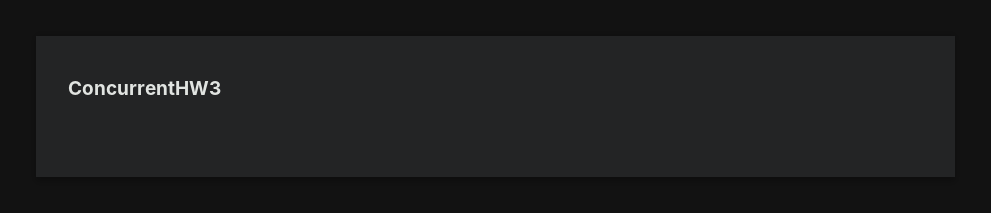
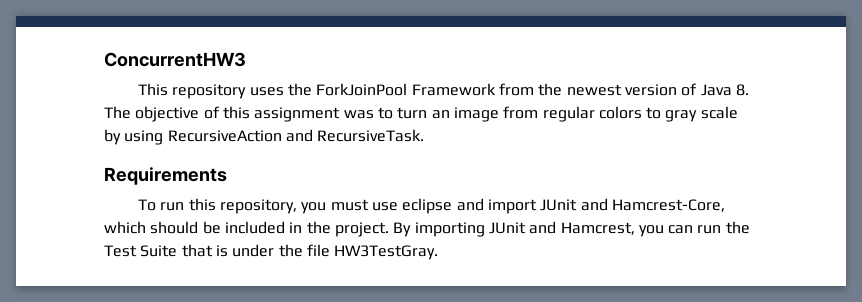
+ This repository uses the ForkJoinPool Framework from the newest version of Java 8. The objective of this assignment was to turn an image from regular colors to gray scale by using RecursiveAction and RecursiveTask.
+ Requirements
+ To run this repository, you must use eclipse and import JUnit and Hamcrest-Core, which should be included in the project. By importing JUnit and Hamcrest, you can run the Test Suite that is under the file HW3TestGray.

